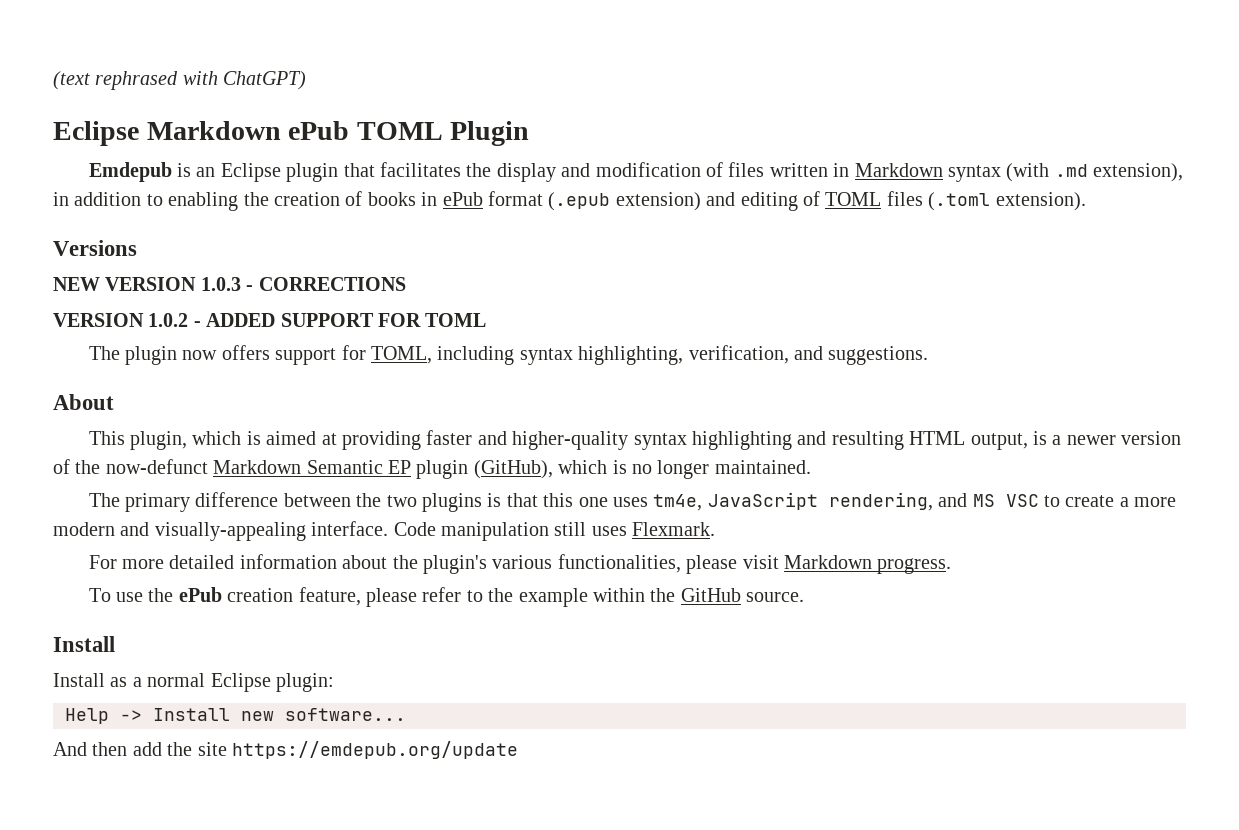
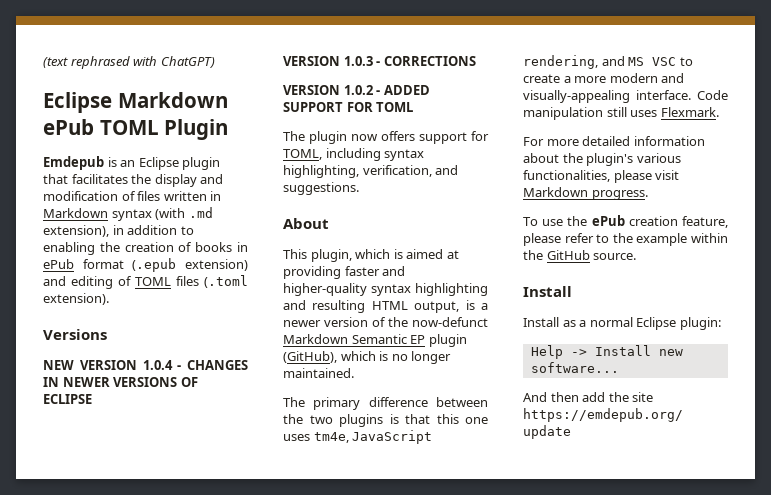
- NEW VERSION 1.0.3 - CORRECTIONS
+ NEW VERSION 1.0.4 - CHANGES IN NEWER VERSIONS OF ECLIPSE
+ VERSION 1.0.3 - CORRECTIONS

